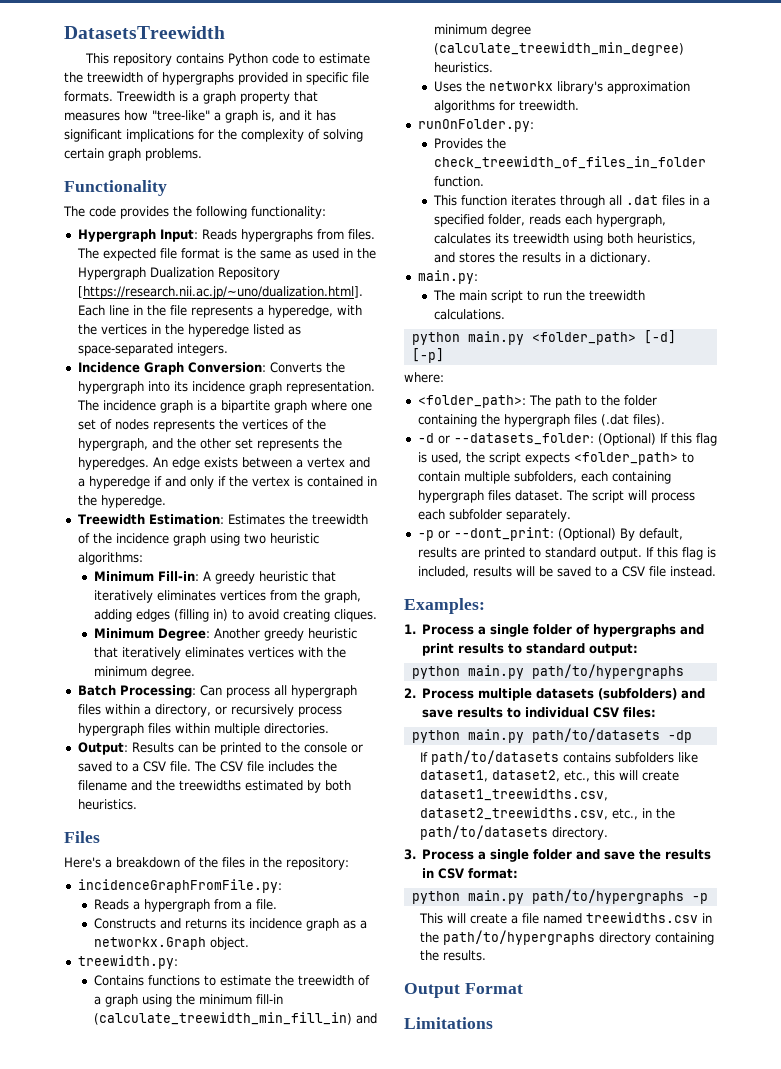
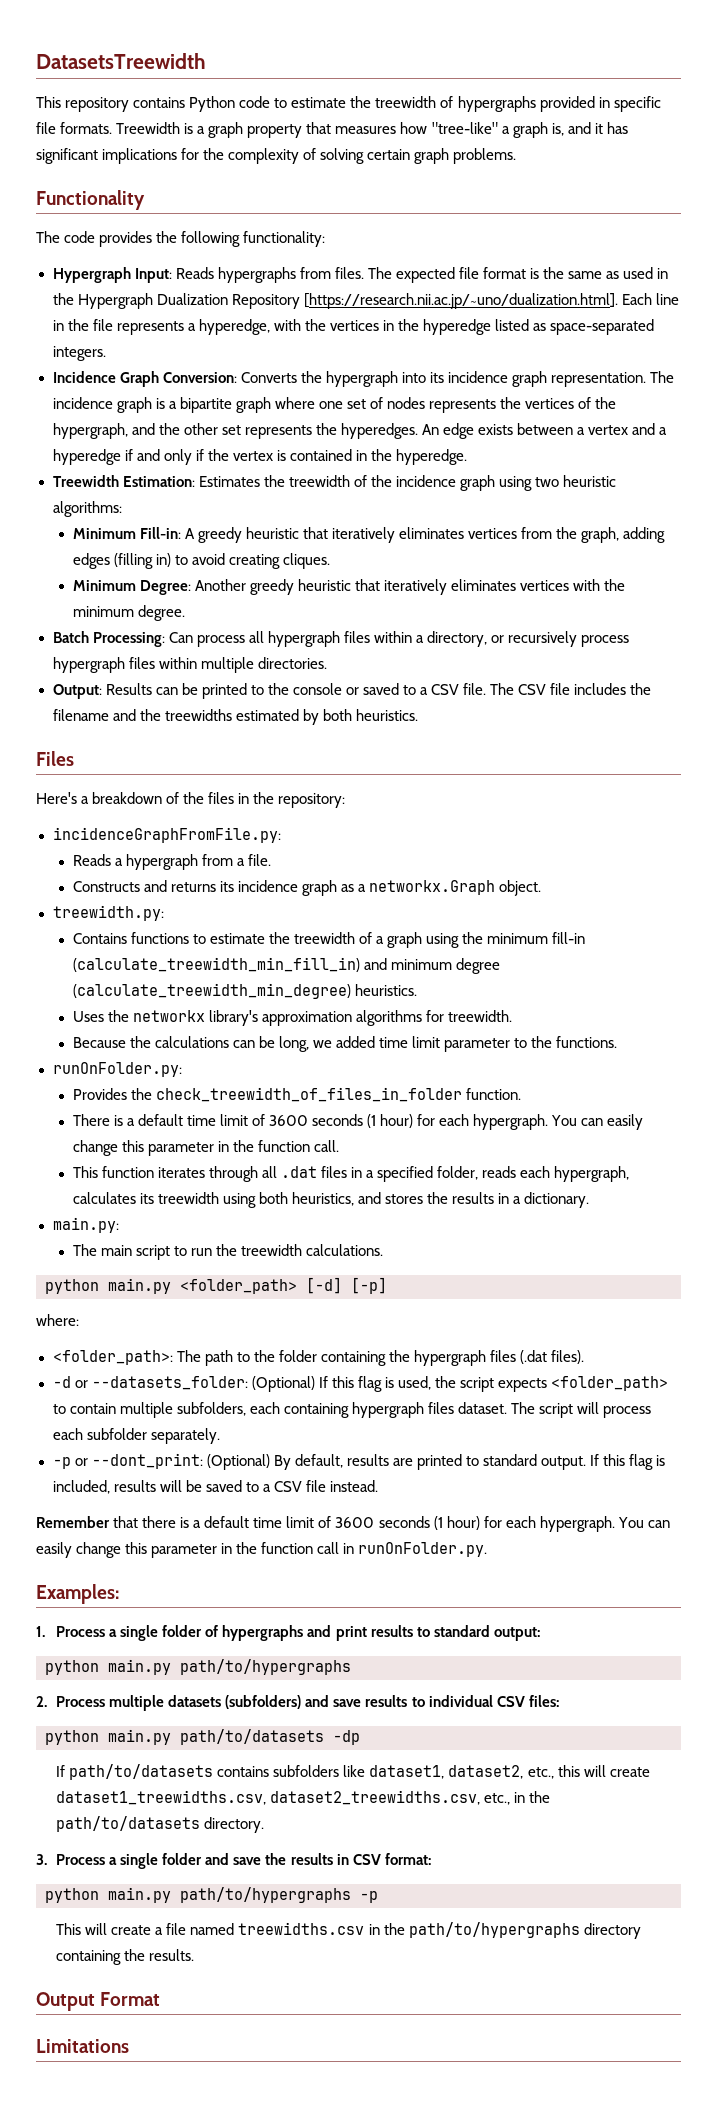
+ Because the calculations can be long, we added time limit parameter to the functions.
+ There is a default time limit of 3600 seconds (1 hour) for each hypergraph. You can easily change this parameter in the function call.
+ Remember that there is a default time limit of 3600 seconds (1 hour) for each hypergraph. You can easily change this parameter in the function call in runOnFolder.py.

